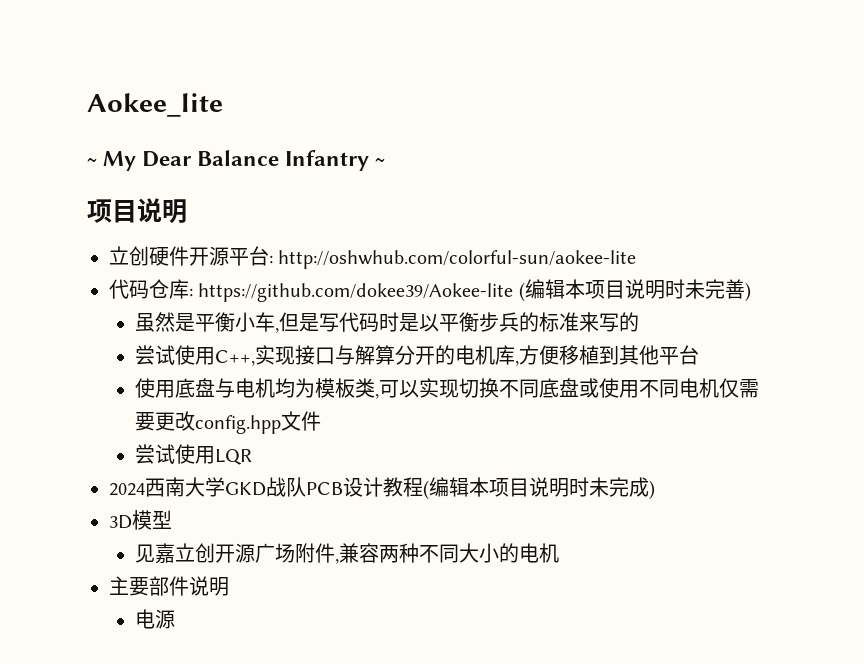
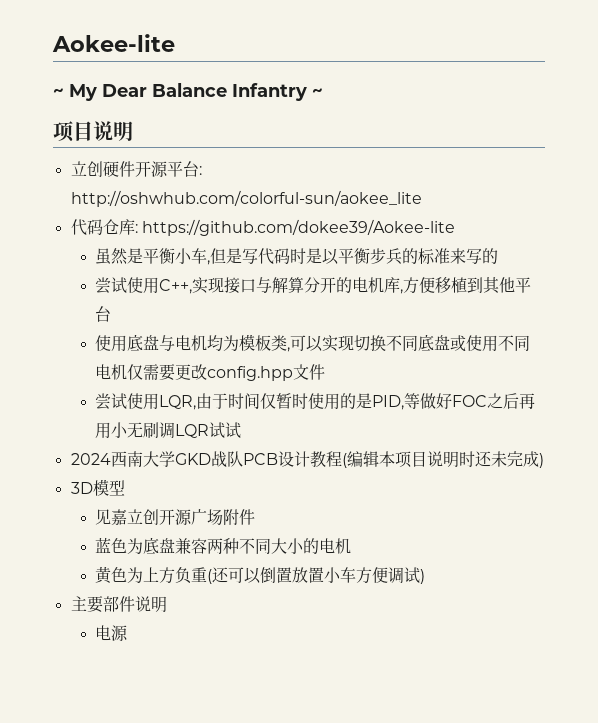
- Aokee_lite
+ Aokee-lite
- 立创硬件开源平台: http://oshwhub.com/colorful-sun/aokee-lite
+ 立创硬件开源平台: http://oshwhub.com/colorful-sun/aokee_lite
- 代码仓库: https://github.com/dokee39/Aokee-lite (编辑本项目说明时未完善)
+ 代码仓库: https://github.com/dokee39/Aokee-lite
- 尝试使用LQR
+ 尝试使用LQR,由于时间仅暂时使用的是PID,等做好FOC之后再用小无刷调LQR试试
- 2024西南大学GKD战队PCB设计教程(编辑本项目说明时未完成)
+ 2024西南大学GKD战队PCB设计教程(编辑本项目说明时还未完成)
- 见嘉立创开源广场附件,兼容两种不同大小的电机
+ 见嘉立创开源广场附件
+ 蓝色为底盘兼容两种不同大小的电机
+ 黄色为上方负重(还可以倒置放置小车方便调试)

